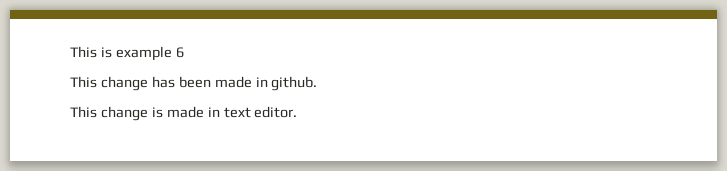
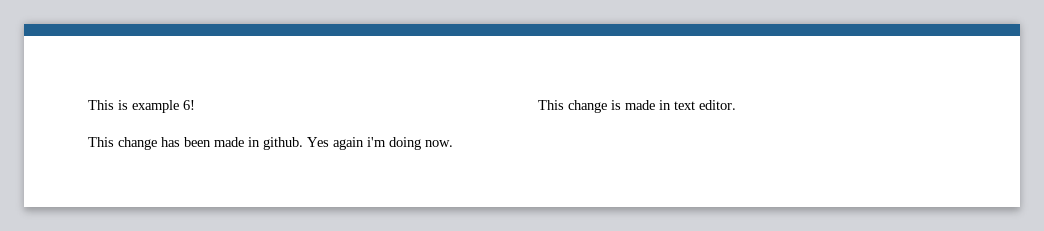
- This is example 6
+ This is example 6!
+ Yes again i'm doing now.

